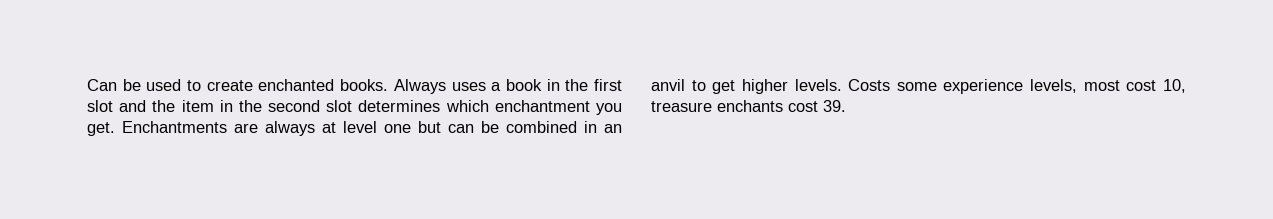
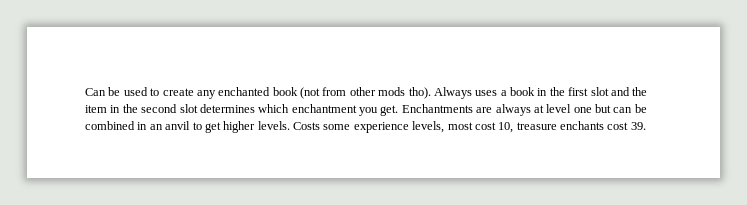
- Can be used to create enchanted books.
+ Can be used to create any enchanted book (not from other mods tho).

